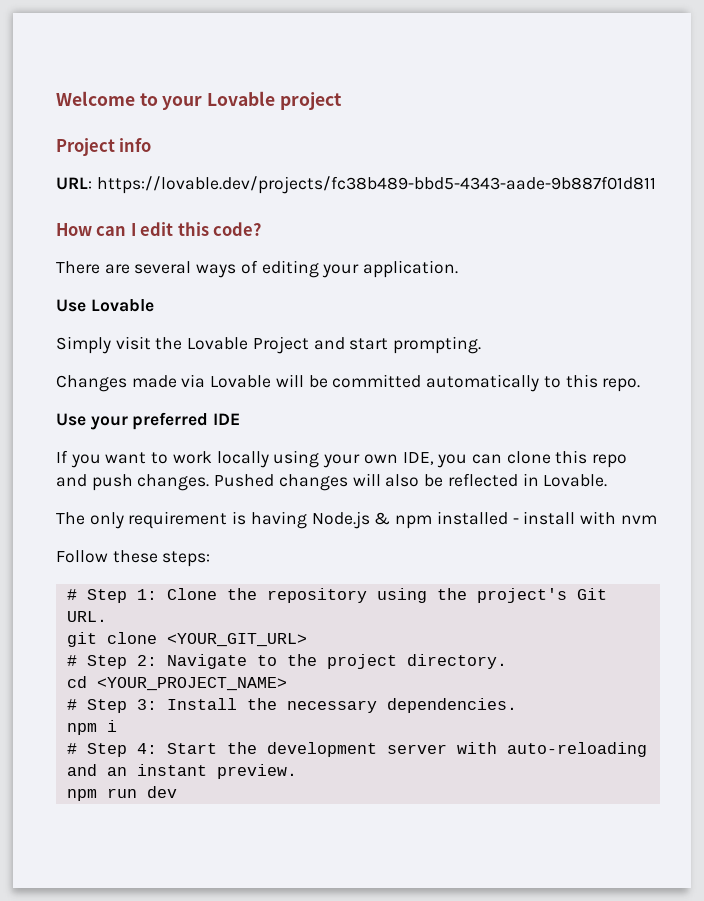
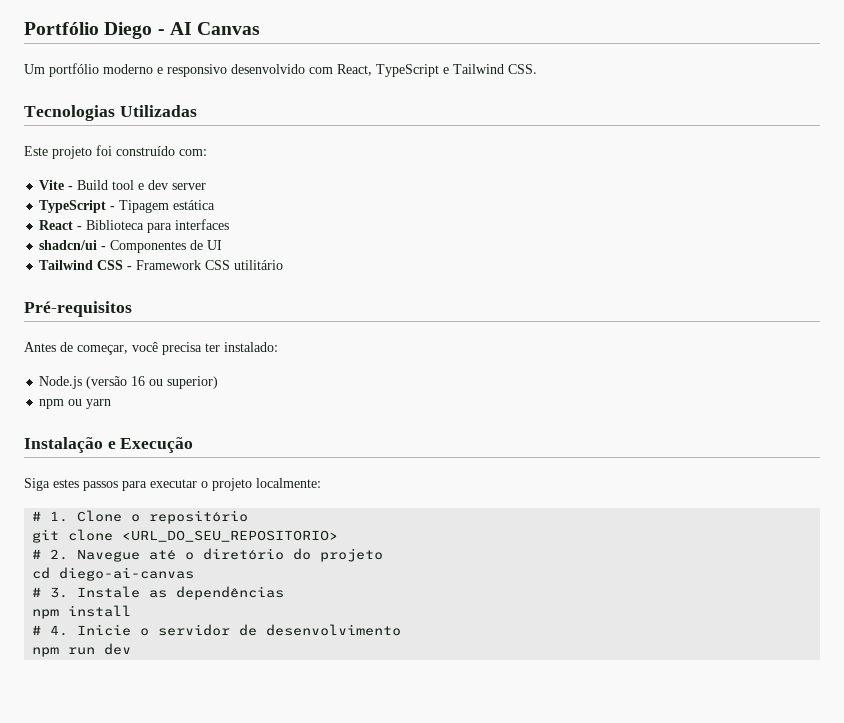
- Welcome to your Lovable project
- Project info
- URL: https://lovable.dev/projects/fc38b489-bbd5-4343-aade-9b887f01d811
- How can I edit this code?
- There are several ways of editing your application.
- Use Lovable
- Simply visit the Lovable Project and start prompting.
- Changes made via Lovable will be committed automatically to this repo.
- Use your preferred IDE
- If you want to work locally using your own IDE, you can clone this repo and push changes. Pushed changes will also be reflected in Lovable.
- The only requirement is having Node.js & npm installed - install with nvm
- Follow these steps:
- # Step 1: Clone the repository using the project's Git URL.
+ Portfólio Diego - AI Canvas
+ Um portfólio moderno e responsivo desenvolvido com React, TypeScript e Tailwind CSS.
+ Tecnologias Utilizadas
+ Este projeto foi construído com:
+ Vite - Build tool e dev server
+ TypeScript - Tipagem estática
+ React - Biblioteca para interfaces
+ shadcn/ui - Componentes de UI
+ Tailwind CSS - Framework CSS utilitário
+ Pré-requisitos
+ Antes de começar, você precisa ter instalado:
+ Node.js (versão 16 ou superior)
+ npm ou yarn
+ Instalação e Execução
+ Siga estes passos para executar o projeto localmente:
+ # 1. Clone o repositório
- git clone <YOUR_GIT_URL>
- # Step 2: Navigate to the project directory.
+ git clone <URL_DO_SEU_REPOSITORIO>
+ # 2. Navegue até o diretório do projeto
- cd <YOUR_PROJECT_NAME>
- # Step 3: Install the necessary dependencies.
- npm i
- # Step 4: Start the development server with auto-reloading and an instant preview.
+ cd diego-ai-canvas
+ # 3. Instale as dependências
+ npm install
+ # 4. Inicie o servidor de desenvolvimento

